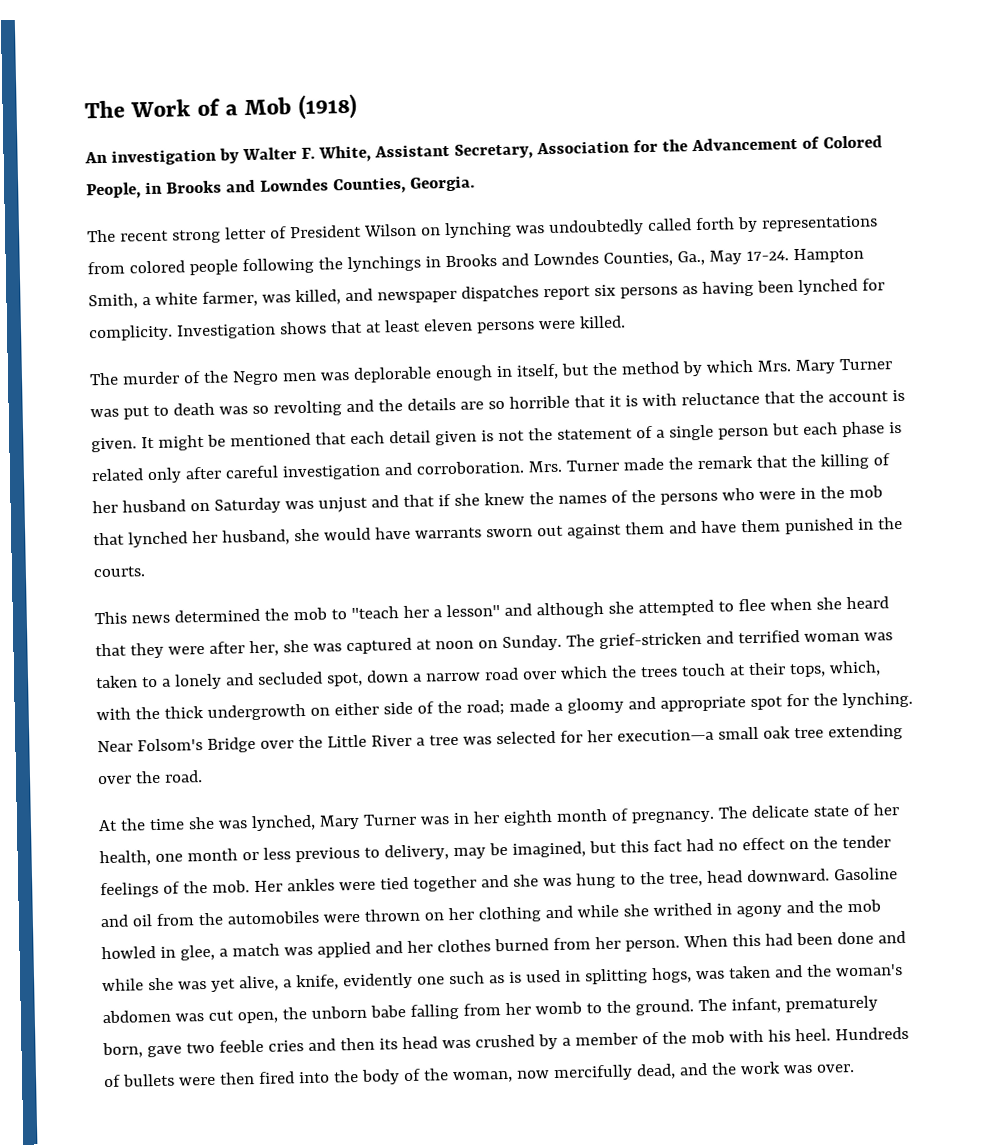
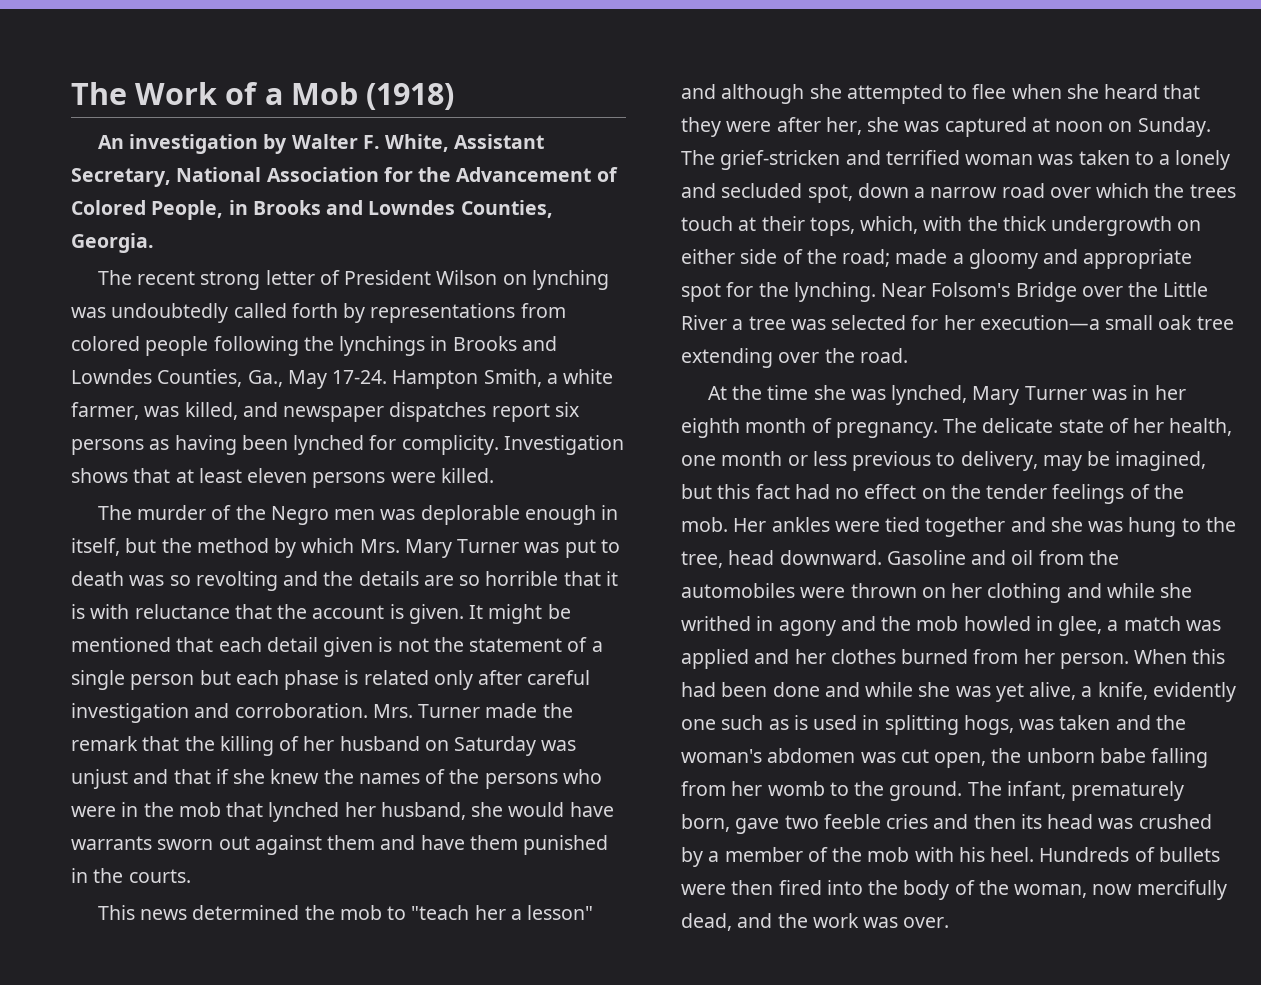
- An investigation by Walter F. White, Assistant Secretary, Association for the Advancement of Colored People, in Brooks and Lowndes Counties, Georgia.
+ An investigation by Walter F. White, Assistant Secretary, National Association for the Advancement of Colored People, in Brooks and Lowndes Counties, Georgia.

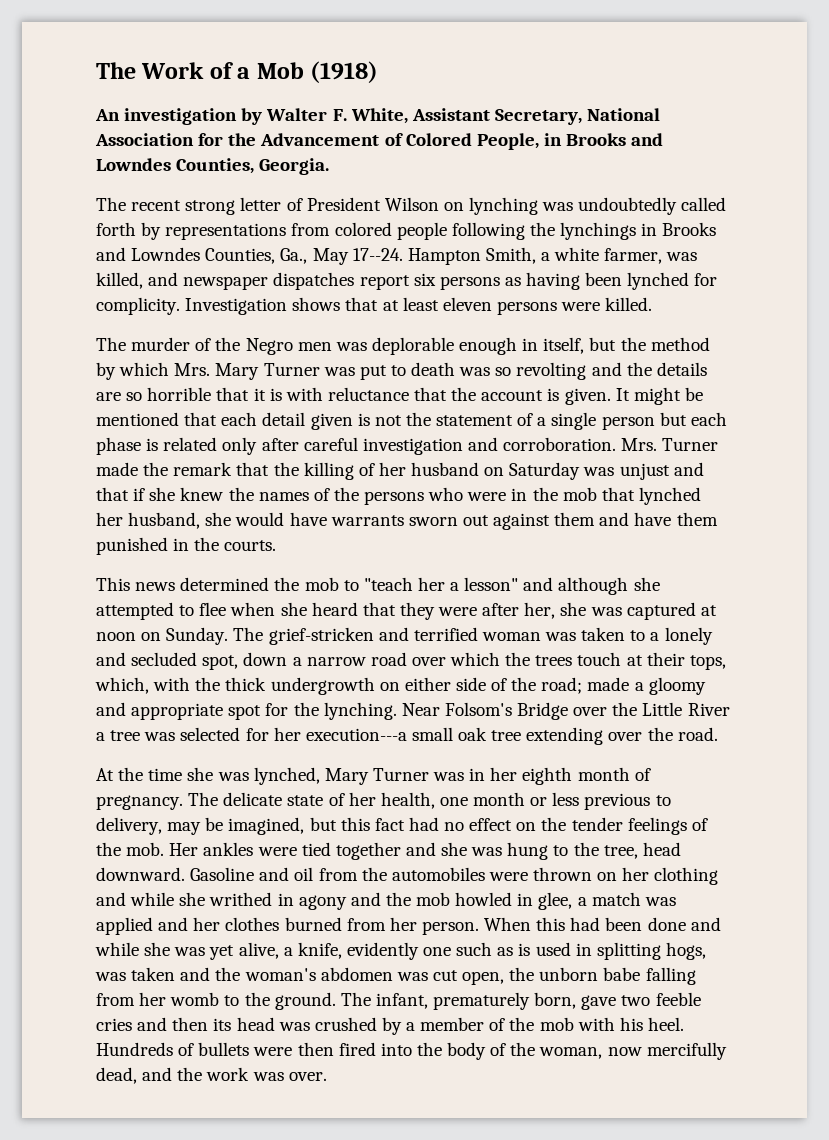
- The recent strong letter of President Wilson on lynching was undoubtedly called forth by representations from colored people following the lynchings in Brooks and Lowndes Counties, Ga., May 17-24.
+ The recent strong letter of President Wilson on lynching was undoubtedly called forth by representations from colored people following the lynchings in Brooks and Lowndes Counties, Ga., May 17--24.
- Near Folsom's Bridge over the Little River a tree was selected for her execution—a small oak tree extending over the road.
+ Near Folsom's Bridge over the Little River a tree was selected for her execution---a small oak tree extending over the road.

